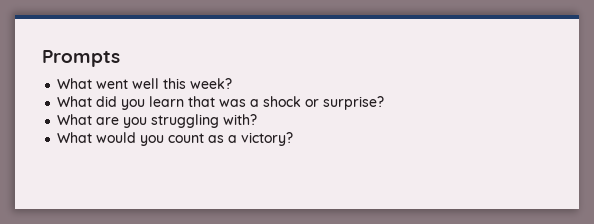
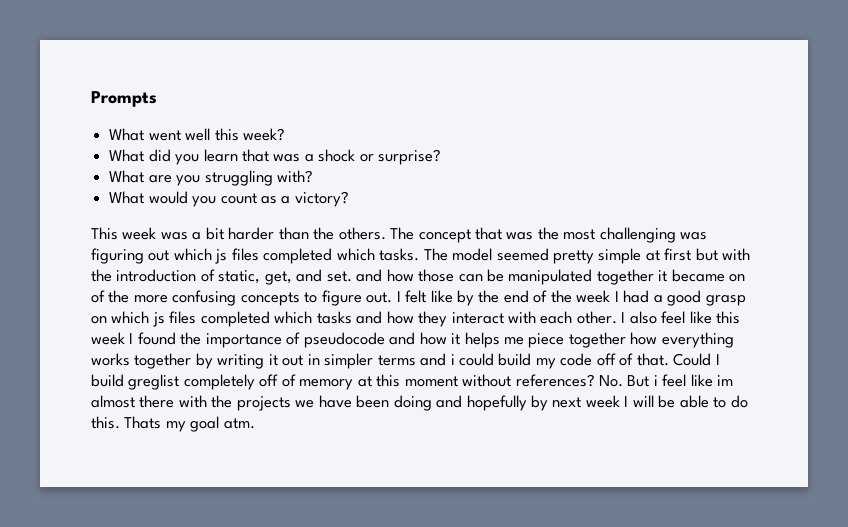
+ This week was a bit harder than the others. The concept that was the most challenging was figuring out which js files completed which tasks. The model seemed pretty simple at first but with the introduction of static, get, and set. and how those can be manipulated together it became on of the more confusing concepts to figure out. I felt like by the end of the week I had a good grasp on which js files completed which tasks and how they interact with each other. I also feel like this week I found the importance of pseudocode and how it helps me piece together how everything works together by writing it out in simpler terms and i could build my code off of that. Could I build greglist completely off of memory at this moment without references? No. But i feel like im almost there with the projects we have been doing and hopefully by next week I will be able to do this. Thats my goal atm.

